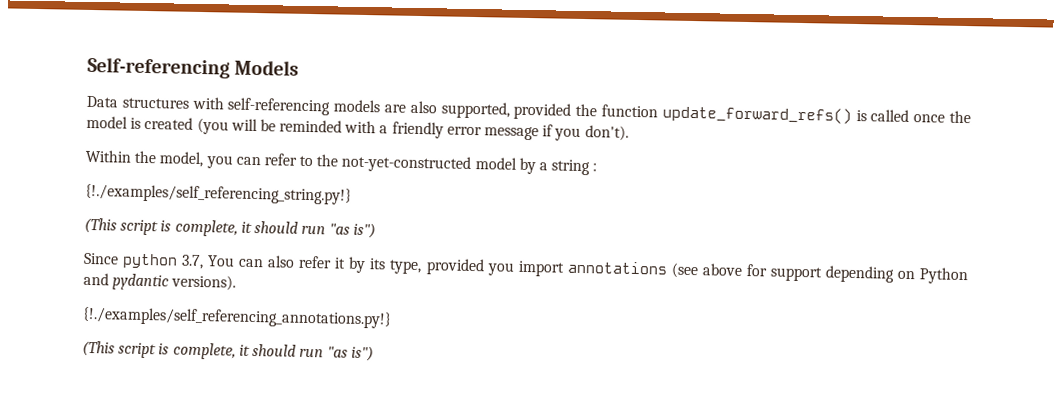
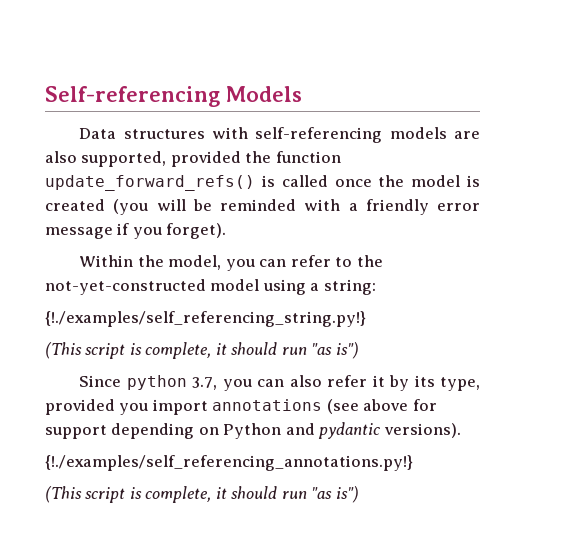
- Data structures with self-referencing models are also supported, provided the function update_forward_refs() is called once the model is created (you will be reminded with a friendly error message if you don't).
+ Data structures with self-referencing models are also supported, provided the function update_forward_refs() is called once the model is created (you will be reminded with a friendly error message if you forget).
- Within the model, you can refer to the not-yet-constructed model by a string :
+ Within the model, you can refer to the not-yet-constructed model using a string:
- Since python 3.7, You can also refer it by its type, provided you import annotations (see above for support depending on Python and pydantic versions).
+ Since python 3.7, you can also refer it by its type, provided you import annotations (see above for support depending on Python and pydantic versions).

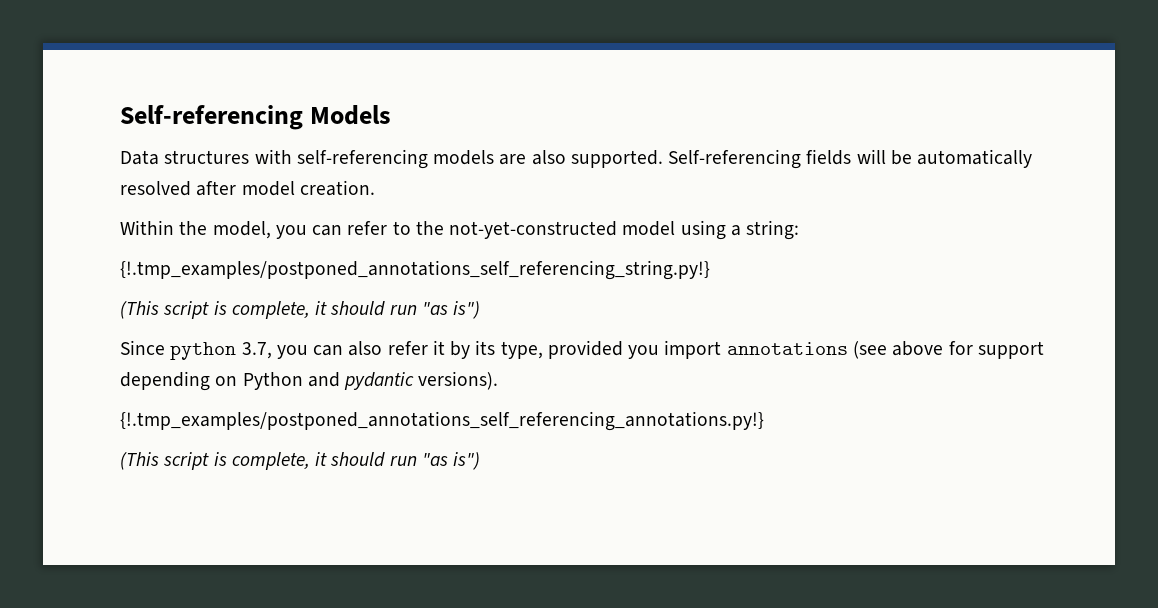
- Data structures with self-referencing models are also supported, provided the function update_forward_refs() is called once the model is created (you will be reminded with a friendly error message if you forget).
+ Data structures with self-referencing models are also supported. Self-referencing fields will be automatically resolved after model creation.
- {!./examples/self_referencing_string.py!}
+ {!.tmp_examples/postponed_annotations_self_referencing_string.py!}
- {!./examples/self_referencing_annotations.py!}
+ {!.tmp_examples/postponed_annotations_self_referencing_annotations.py!}

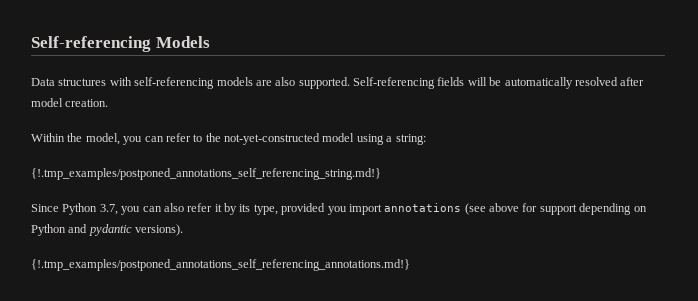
- {!.tmp_examples/postponed_annotations_self_referencing_string.py!}
- (This script is complete, it should run "as is")
+ {!.tmp_examples/postponed_annotations_self_referencing_string.md!}
- Since python 3.7, you can also refer it by its type, provided you import annotations (see above for support depending on Python and pydantic versions).
+ Since Python 3.7, you can also refer it by its type, provided you import annotations (see above for support depending on Python and pydantic versions).
- {!.tmp_examples/postponed_annotations_self_referencing_annotations.py!}
- (This script is complete, it should run "as is")
+ {!.tmp_examples/postponed_annotations_self_referencing_annotations.md!}

